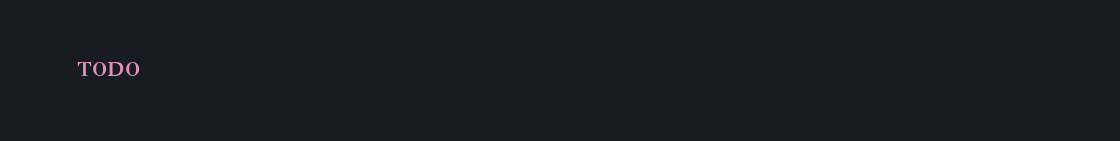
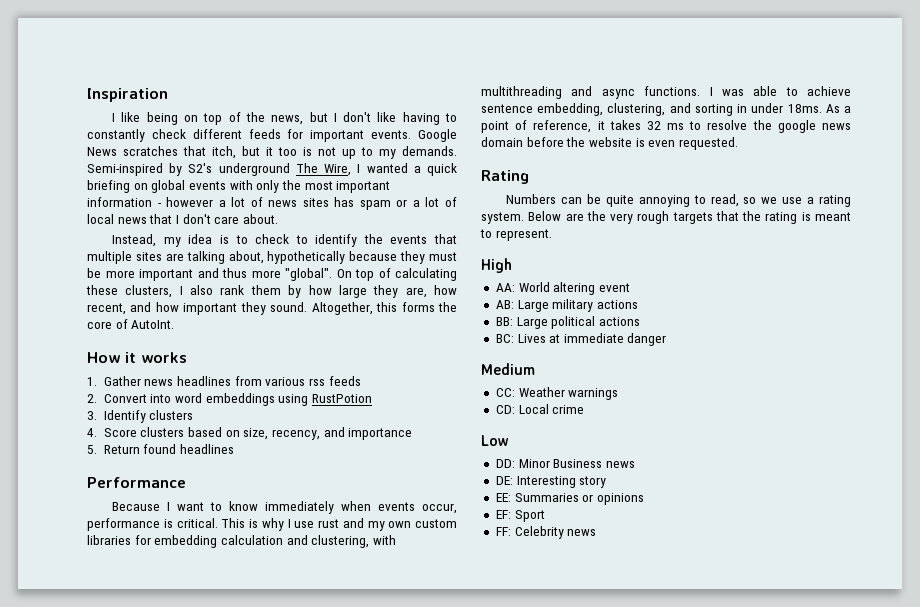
- TODO
+ Inspiration
+ I like being on top of the news, but I don't like having to constantly check different feeds for important events. Google News scratches that itch, but it too is not up to my demands. Semi-inspired by S2's underground The Wire, I wanted a quick briefing on global events with only the most important information - however a lot of news sites has spam or a lot of local news that I don't care about.
+ Instead, my idea is to check to identify the events that multiple sites are talking about, hypothetically because they must be more important and thus more "global". On top of calculating these clusters, I also rank them by how large they are, how recent, and how important they sound. Altogether, this forms the core of AutoInt.
+ How it works
+ 1. Gather news headlines from various rss feeds
+ 2. Convert into word embeddings using RustPotion
+ 3. Identify clusters
+ 4. Score clusters based on size, recency, and importance
+ 5. Return found headlines
+ Performance
+ Because I want to know immediately when events occur, performance is critical. This is why I use rust and my own custom libraries for embedding calculation and clustering, with multithreading and async functions. I was able to achieve sentence embedding, clustering, and sorting in under 18ms. As a point of reference, it takes 32 ms to resolve the google news domain before the website is even requested.
+ Rating
+ Numbers can be quite annoying to read, so we use a rating system. Below are the very rough targets that the rating is meant to represent.
+ High
+ AA: World altering event
+ AB: Large military actions
+ BB: Large political actions
+ BC: Lives at immediate danger
+ Medium
+ CC: Weather warnings
+ CD: Local crime
+ Low
+ DD: Minor Business news
+ DE: Interesting story
+ EE: Summaries or opinions
+ EF: Sport
+ FF: Celebrity news

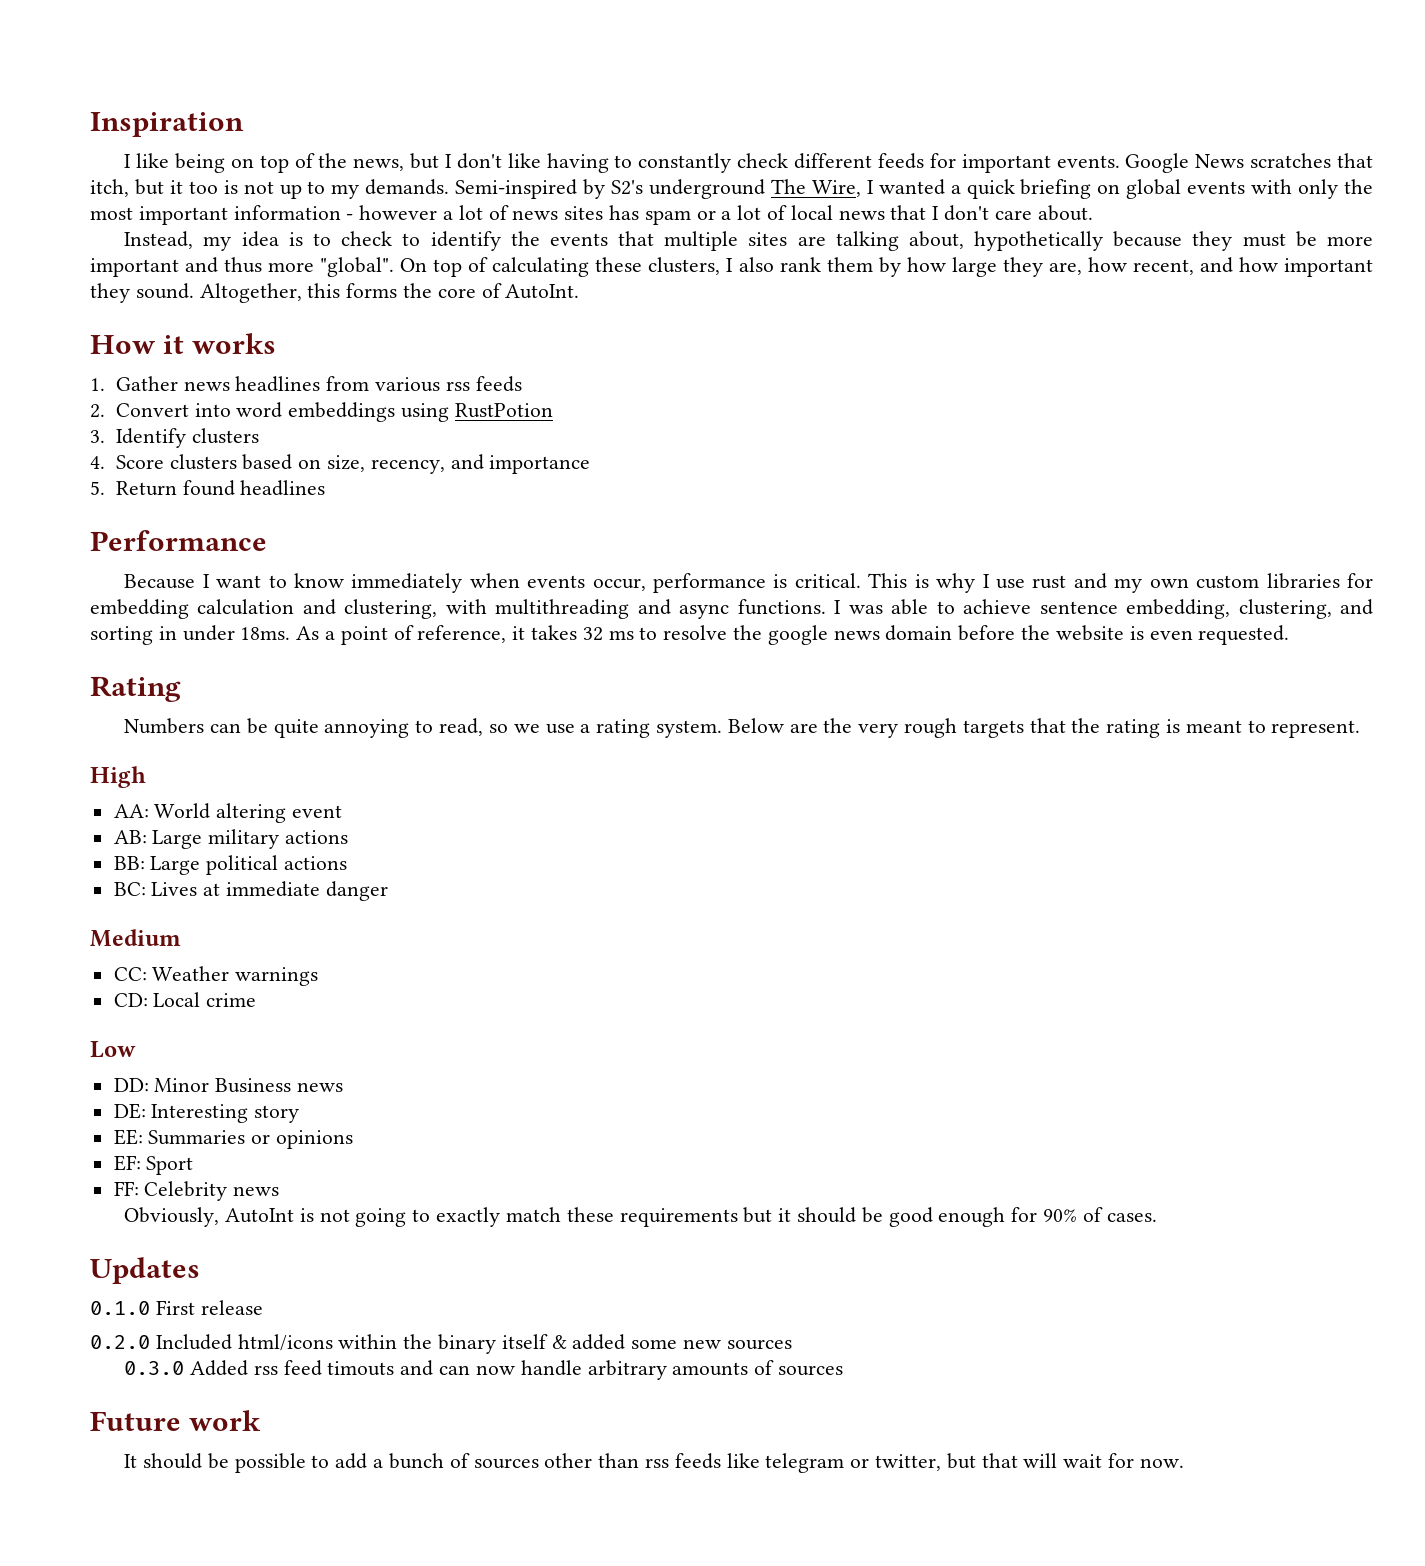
+ Obviously, AutoInt is not going to exactly match these requirements but it should be good enough for 90% of cases.
+ Updates
+ 0.1.0 First release
+ 0.2.0 Included html/icons within the binary itself & added some new sources
+ 0.3.0 Added rss feed timouts and can now handle arbitrary amounts of sources
+ Future work
+ It should be possible to add a bunch of sources other than rss feeds like telegram or twitter, but that will wait for now.

